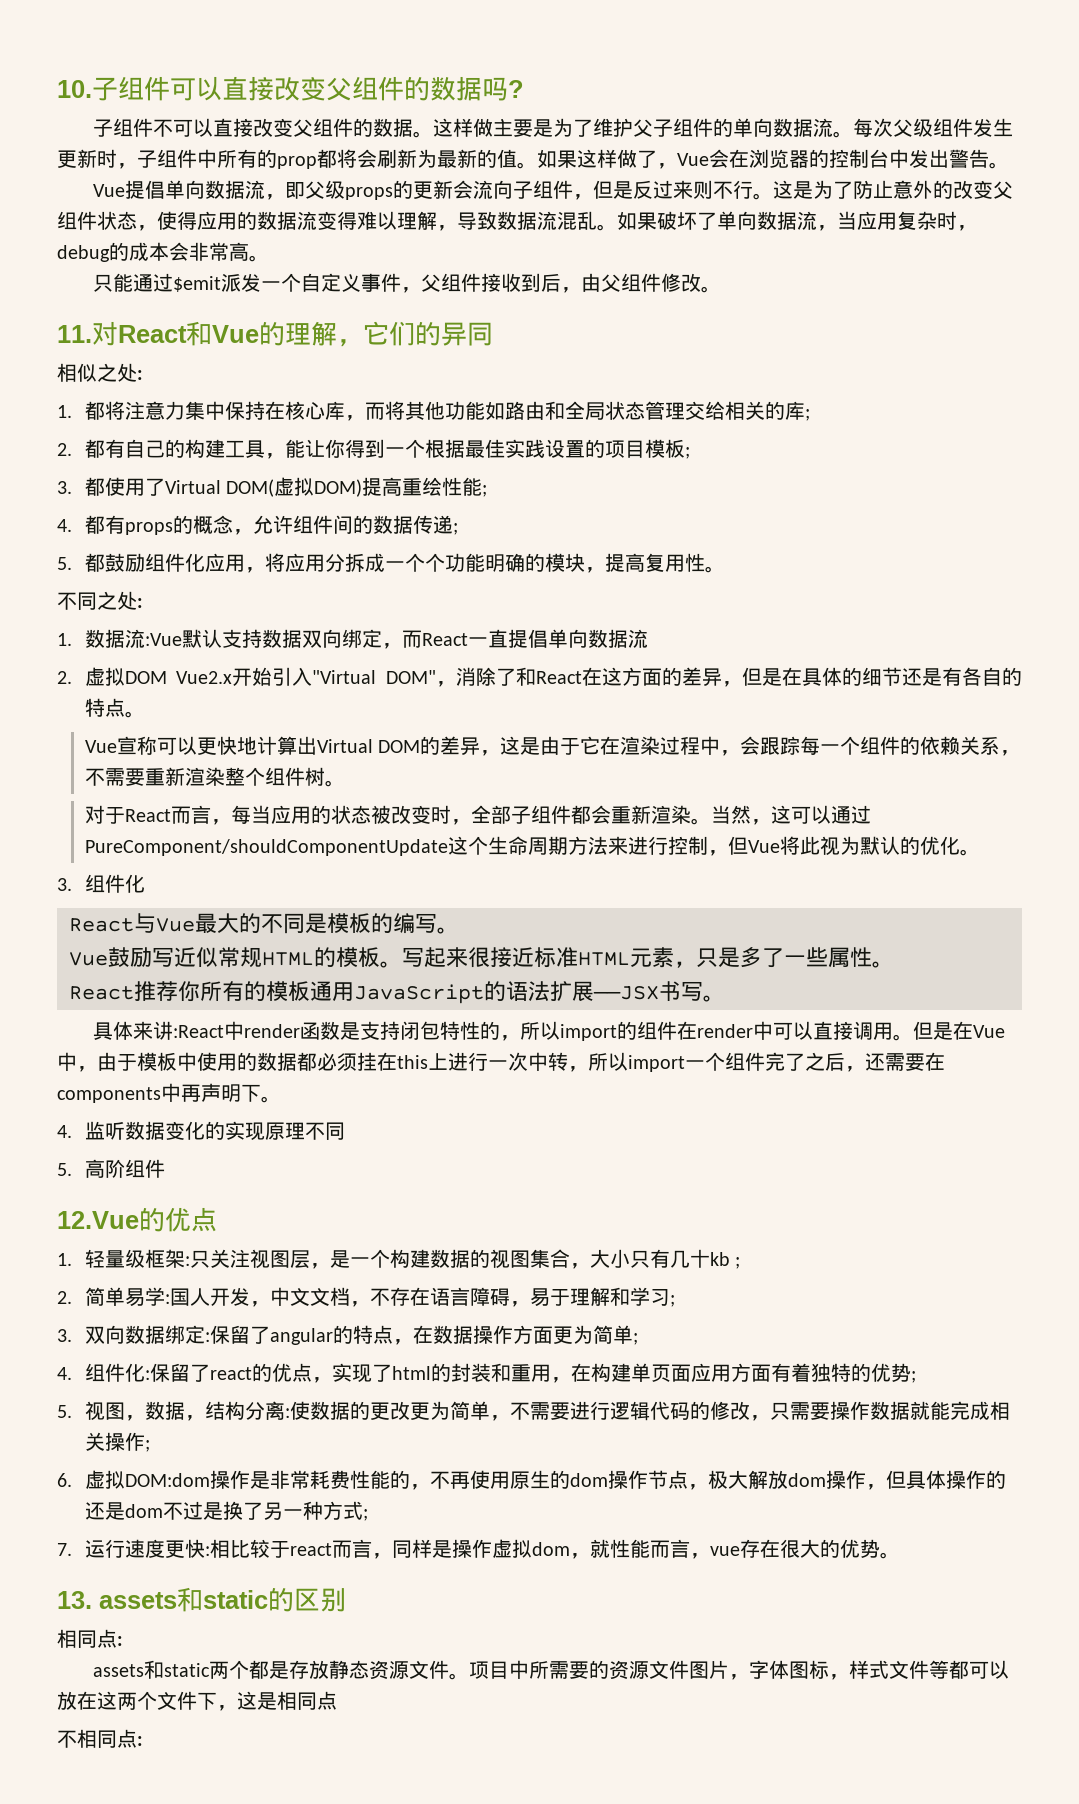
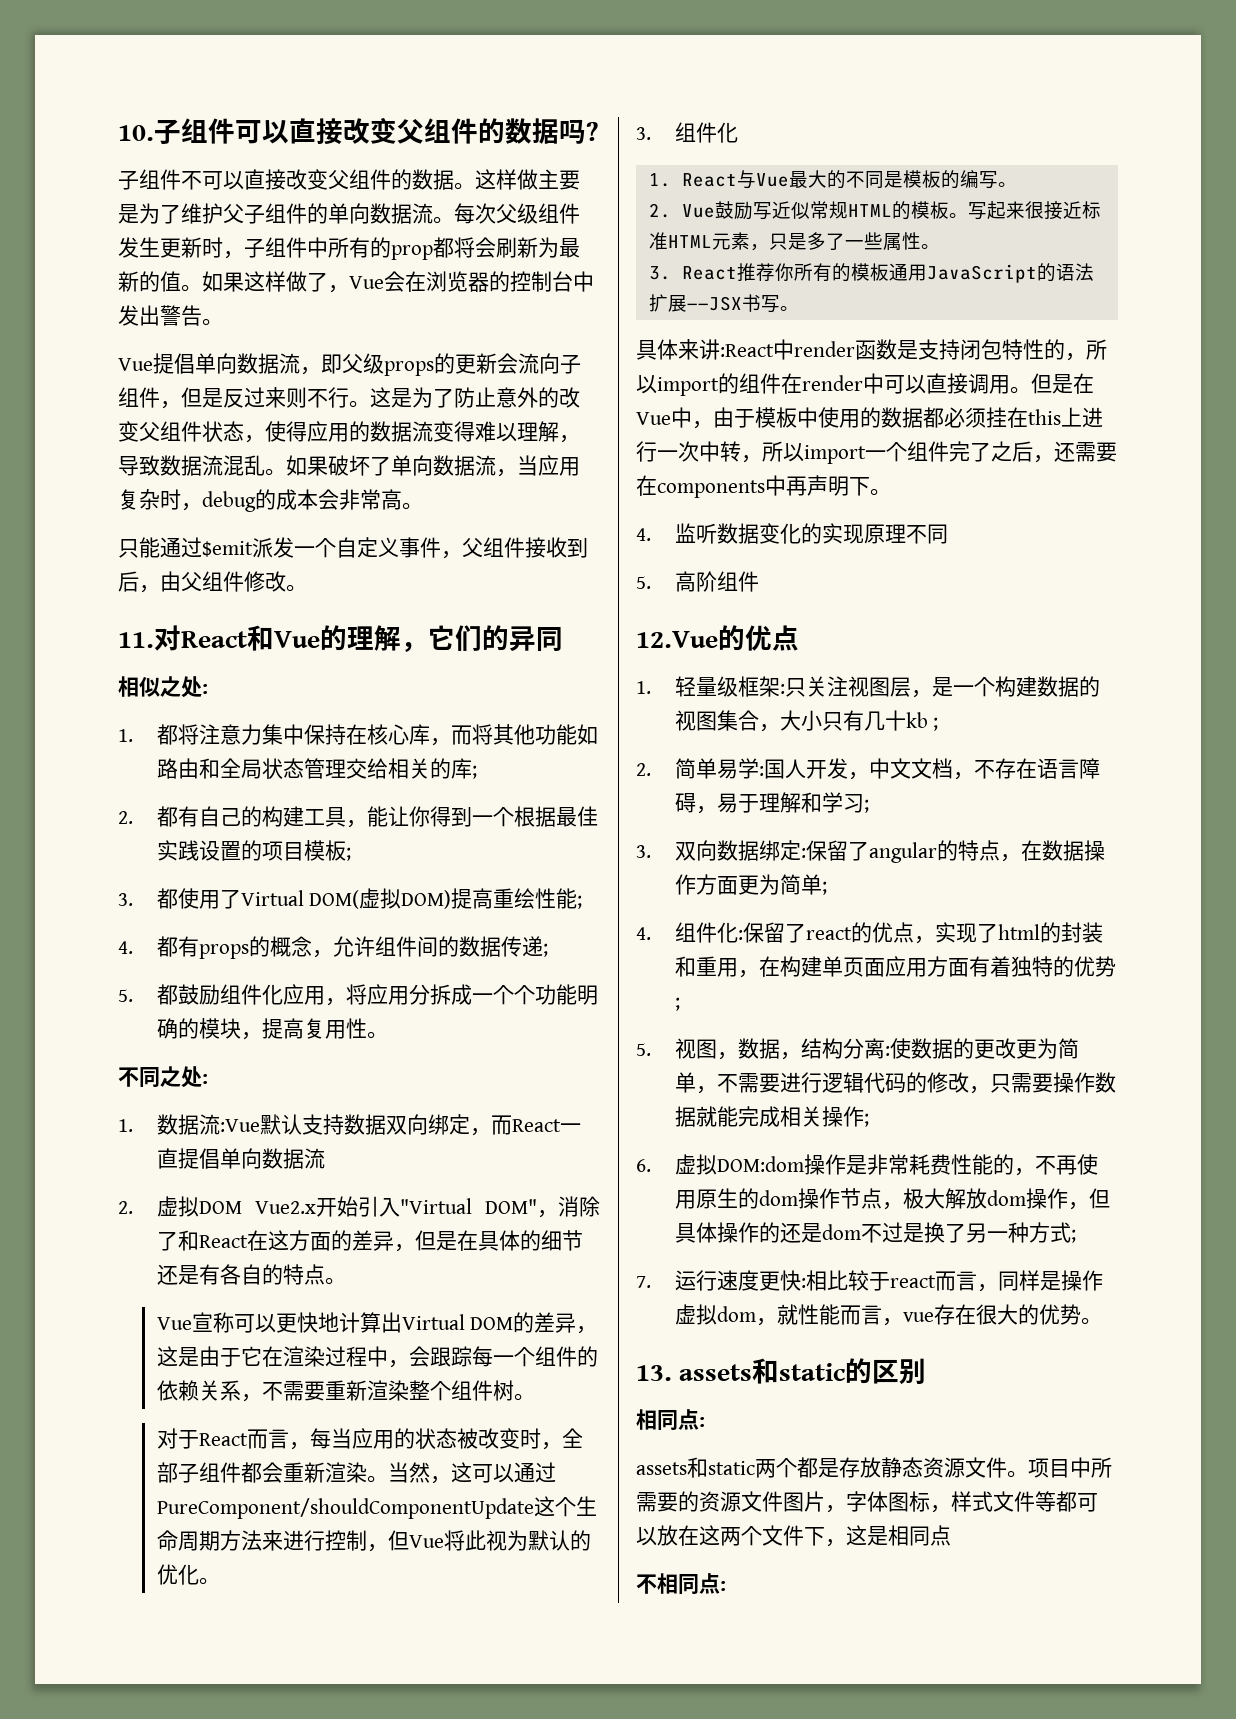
- React与Vue最大的不同是模板的编写。
+ 1. React与Vue最大的不同是模板的编写。
- Vue鼓励写近似常规HTML的模板。
+ 2. Vue鼓励写近似常规HTML的模板。
- React推荐你所有的模板通用JavaScript的语法扩展——JSX书写。
+ 3. React推荐你所有的模板通用JavaScript的语法扩展——JSX书写。

